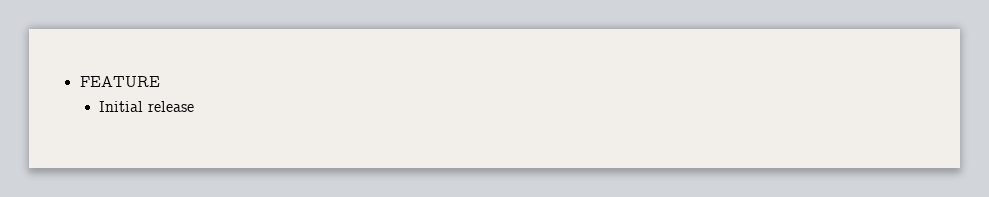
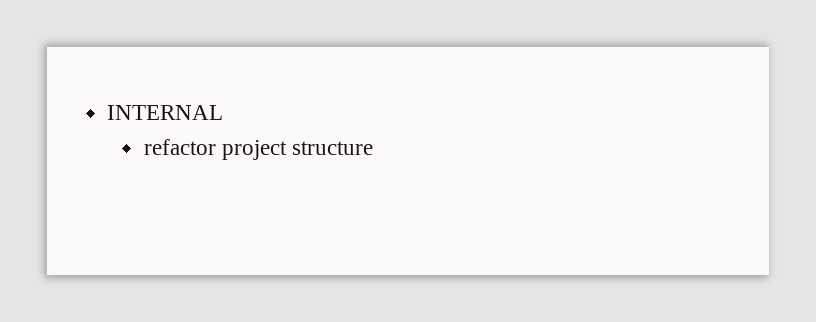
- FEATURE
- Initial release
+ INTERNAL
+ refactor project structure

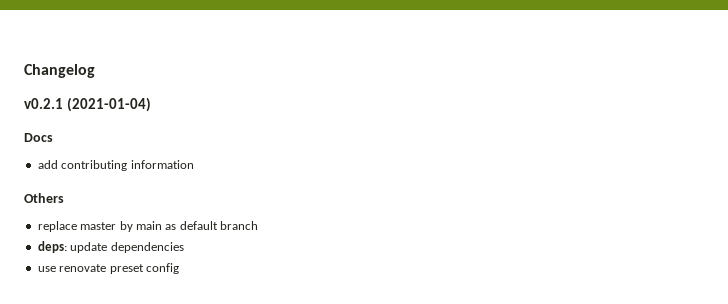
- INTERNAL
- refactor project structure
+ Changelog
+ v0.2.1 (2021-01-04)
+ Docs
+ add contributing information
+ Others
+ replace master by main as default branch
+ deps: update dependencies
+ use renovate preset config

